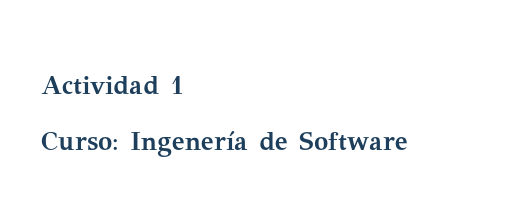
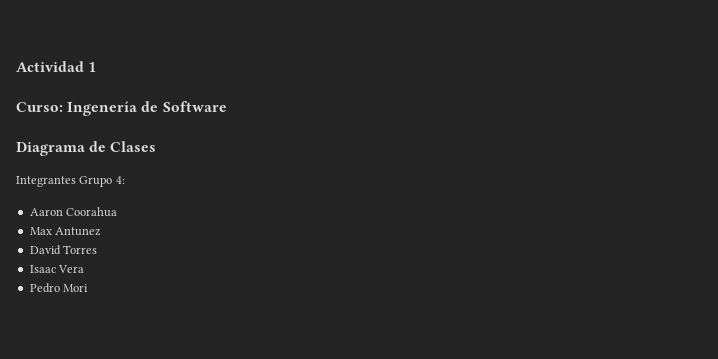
+ Diagrama de Clases
+ Integrantes Grupo 4:
+ Aaron Coorahua
+ Max Antunez
+ David Torres
+ Isaac Vera
+ Pedro Mori

